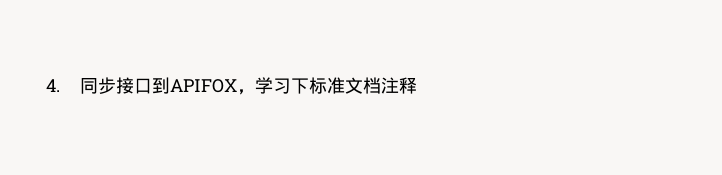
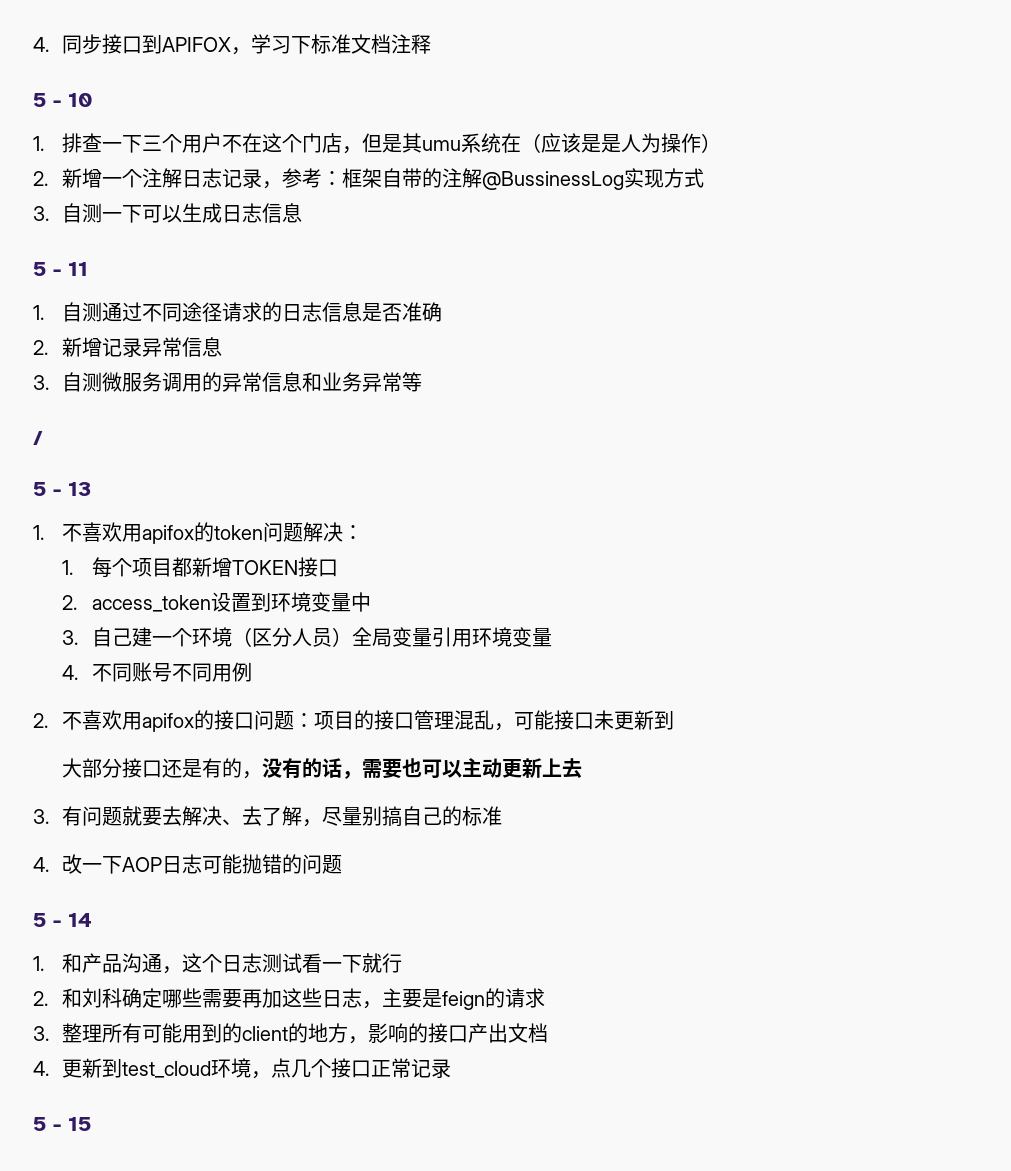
+ 5 - 10
+ 1.排查一下三个用户不在这个门店，但是其umu系统在（应该是是人为操作）
+ 2.新增一个注解日志记录，参考：框架自带的注解@BussinessLog实现方式
+ 3.自测一下可以生成日志信息
+ 5 - 11
+ 1.自测通过不同途径请求的日志信息是否准确
+ 2.新增记录异常信息
+ 3.自测微服务调用的异常信息和业务异常等
+ /
+ 5 - 13
+ 1.不喜欢用apifox的token问题解决：
+ 1.每个项目都新增TOKEN接口
+ 2. access_token设置到环境变量中
+ 3.自己建一个环境（区分人员）全局变量引用环境变量
+ 4.不同账号不同用例
+ 2.不喜欢用apifox的接口问题：项目的接口管理混乱，可能接口未更新到
+ 大部分接口还是有的，没有的话，需要也可以主动更新上去
+ 3.有问题就要去解决、去了解，尽量别搞自己的标准
+ 4.改一下AOP日志可能抛错的问题
+ 5 - 14
+ 1.和产品沟通，这个日志测试看一下就行
+ 2.和刘科确定哪些需要再加这些日志，主要是feign的请求
+ 3.整理所有可能用到的client的地方，影响的接口产出文档
+ 4.更新到test_cloud环境，点几个接口正常记录
+ 5 - 15

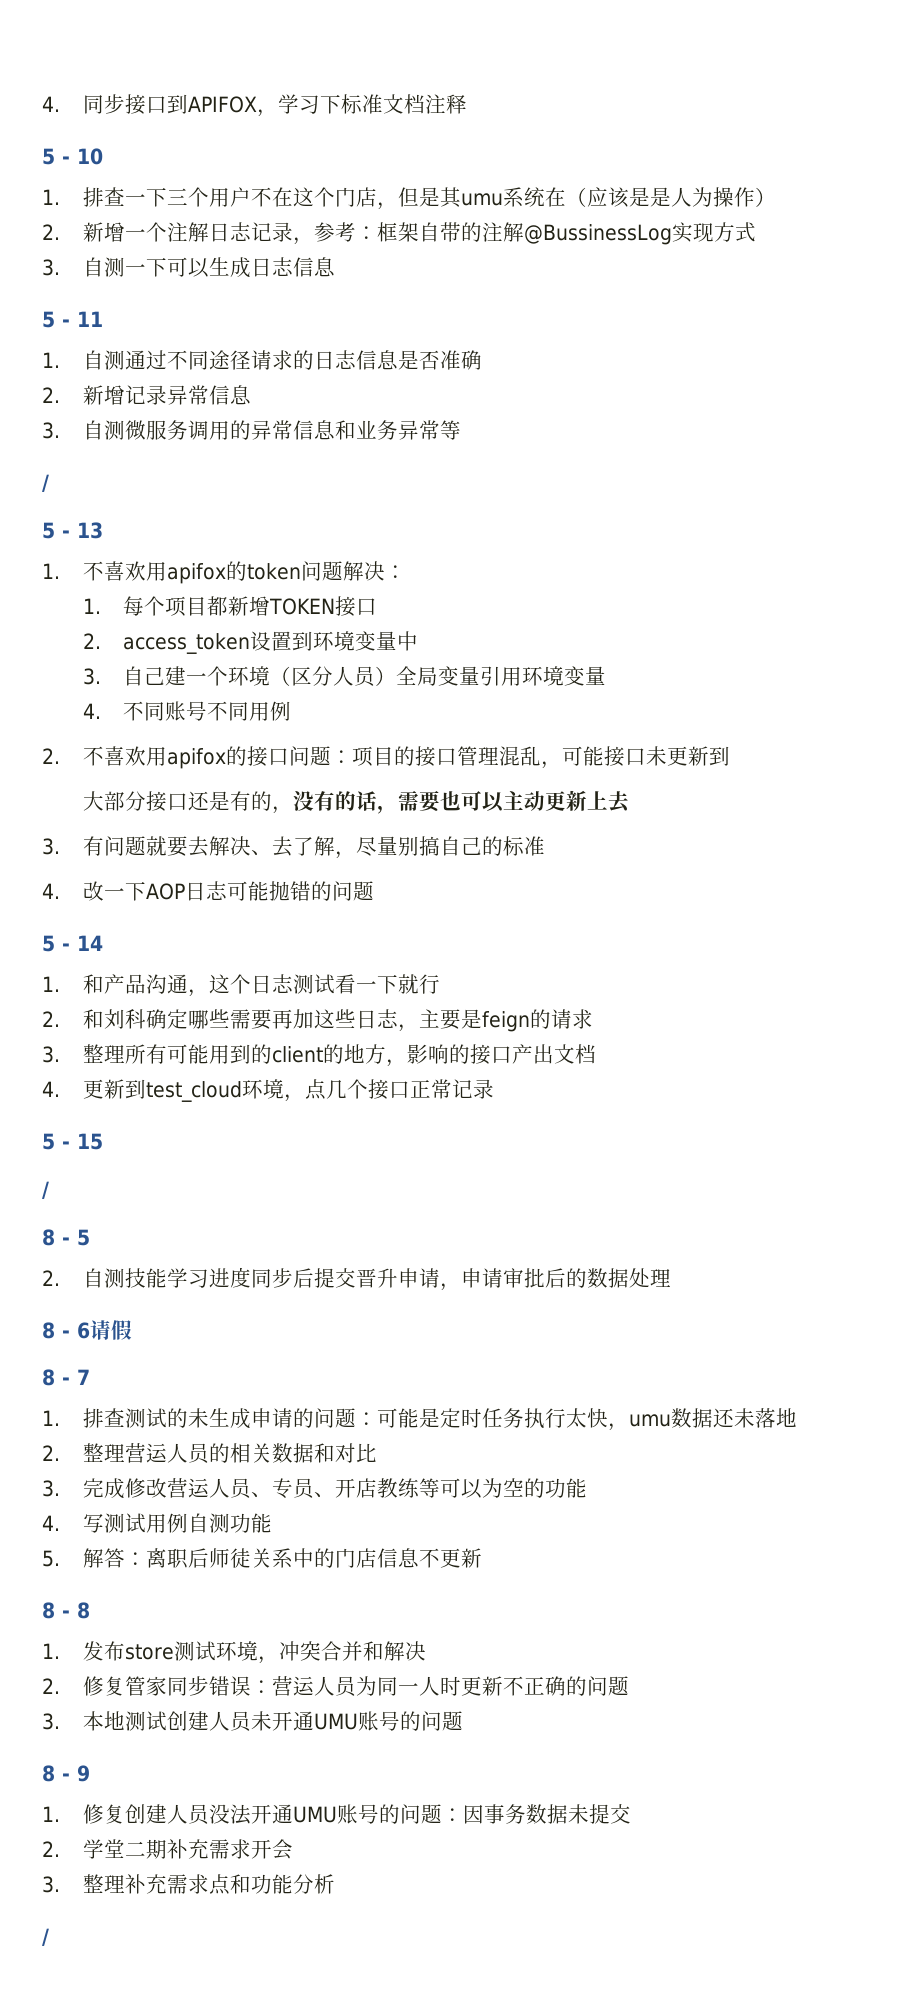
  5 - 15
+ /
+ 8 - 5
+ 2.自测技能学习进度同步后提交晋升申请，申请审批后的数据处理
+ 8 - 6请假
+ 8 - 7
+ 1.排查测试的未生成申请的问题：可能是定时任务执行太快，umu数据还未落地
+ 2.整理营运人员的相关数据和对比
+ 3.完成修改营运人员、专员、开店教练等可以为空的功能
+ 4.写测试用例自测功能
+ 5.解答：离职后师徒关系中的门店信息不更新
+ 8 - 8
+ 1.发布store测试环境，冲突合并和解决
+ 2.修复管家同步错误：营运人员为同一人时更新不正确的问题
+ 3.本地测试创建人员未开通UMU账号的问题
+ 8 - 9
+ 1.修复创建人员没法开通UMU账号的问题：因事务数据未提交
+ 2.学堂二期补充需求开会
+ 3.整理补充需求点和功能分析
+ /

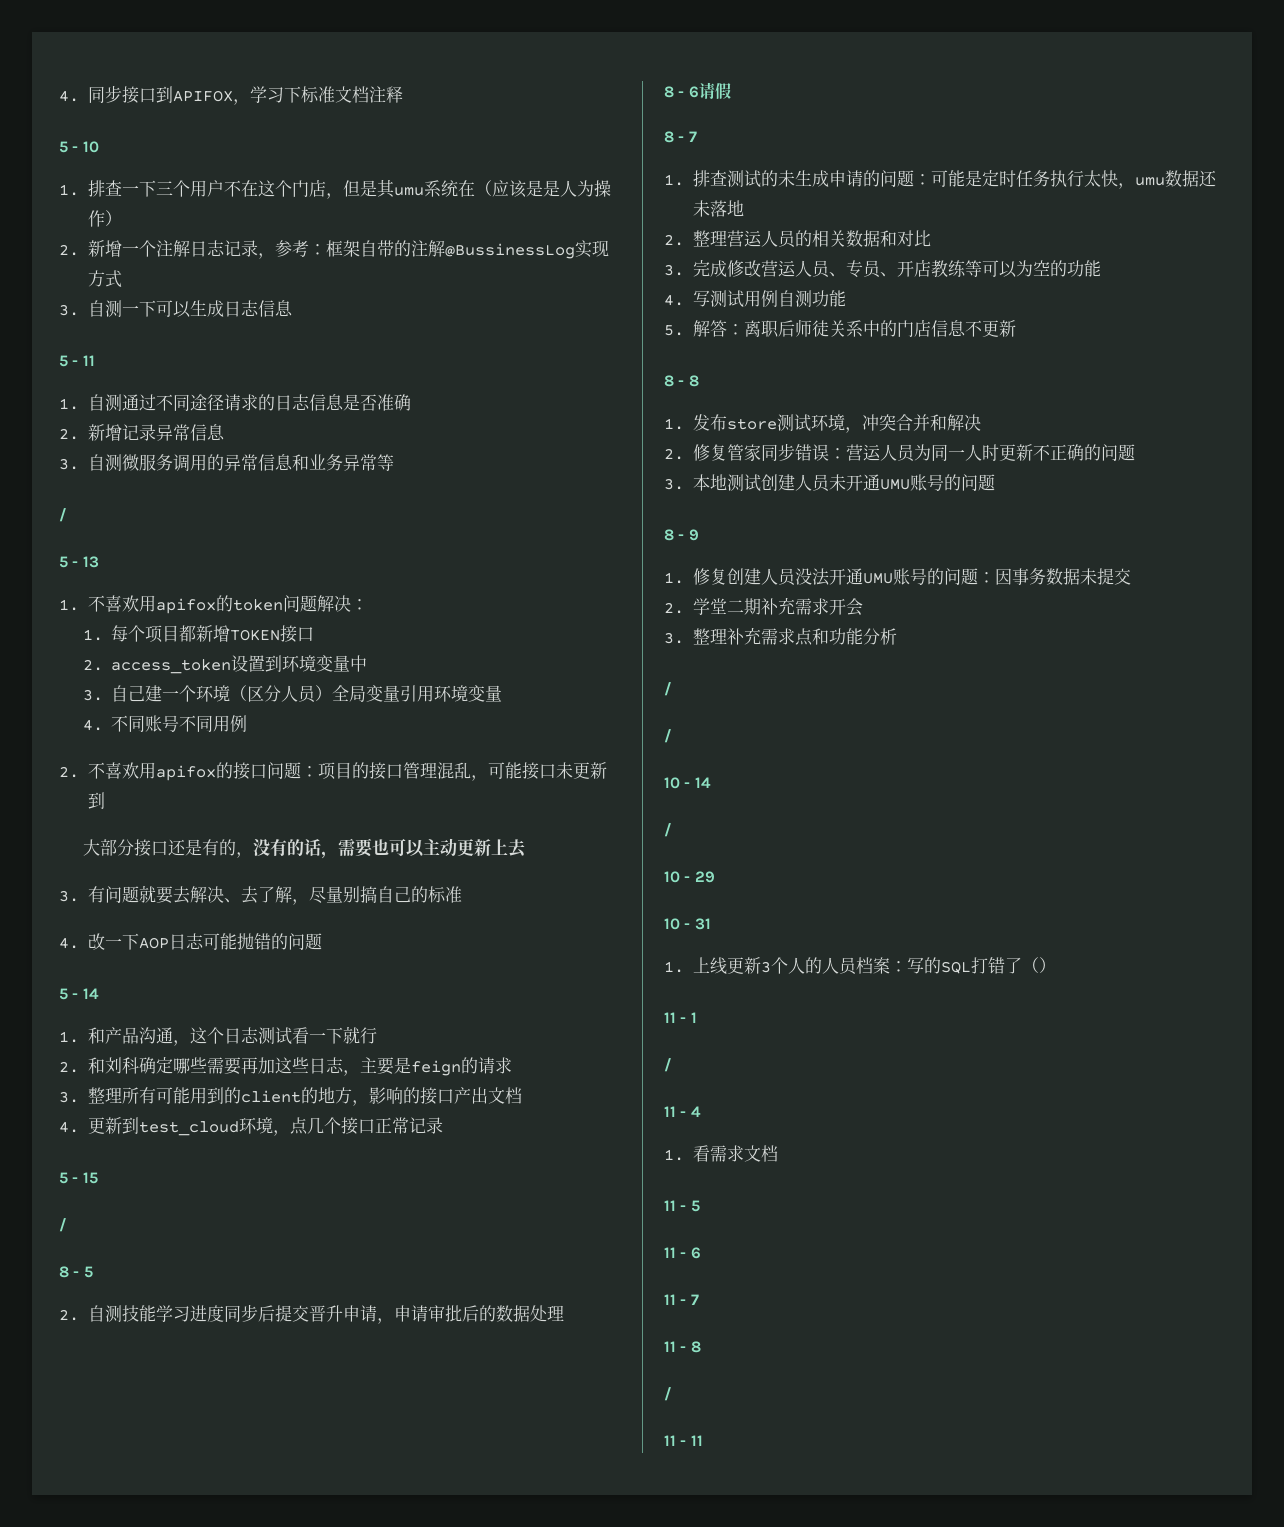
  3.整理补充需求点和功能分析
  /
+ /
+ 10 - 14
+ /
+ 10 - 29
+ 10 - 31
+ 1.上线更新3个人的人员档案：写的SQL打错了（）
+ 11 - 1
+ /
+ 11 - 4
+ 1.看需求文档
+ 11 - 5
+ 11 - 6
+ 11 - 7
+ 11 - 8
+ /
+ 11 - 11

